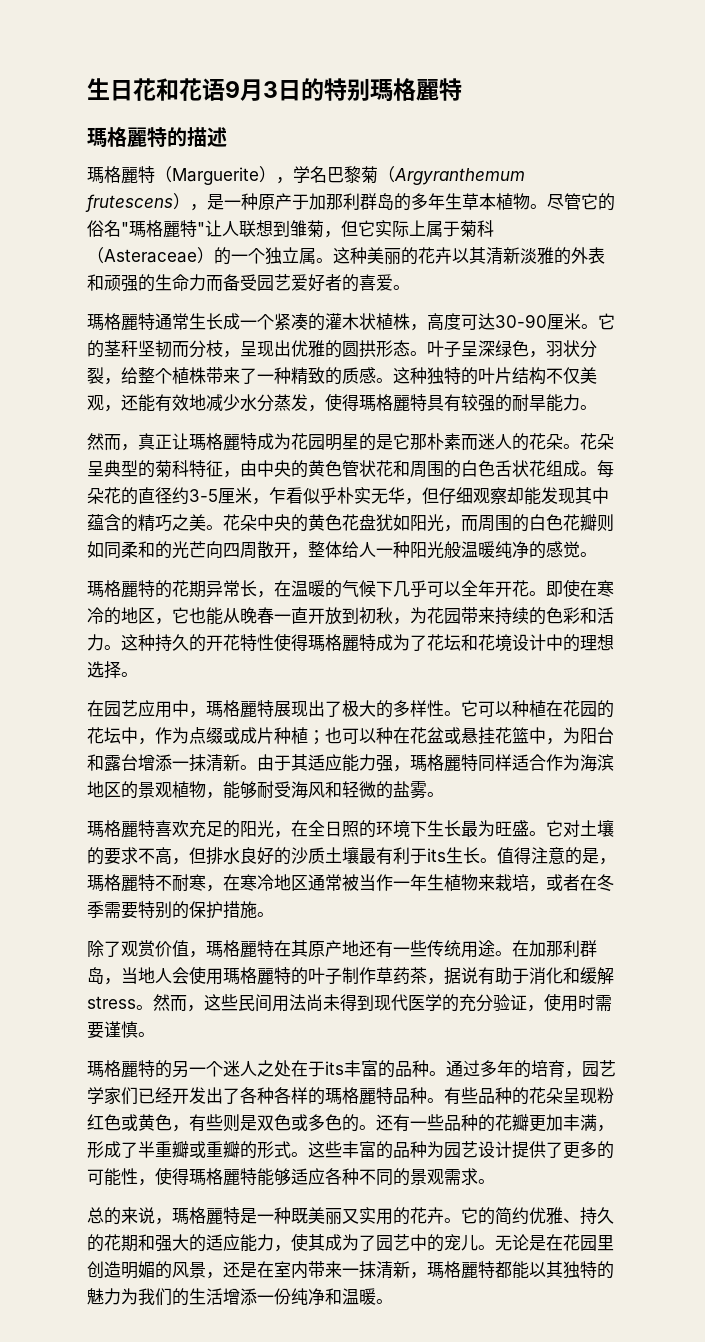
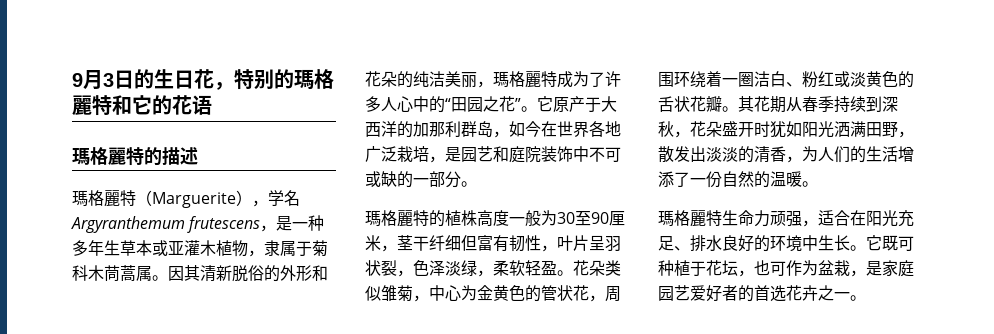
- 生日花和花语9月3日的特别瑪格麗特
+ 9月3日的生日花，特别的瑪格麗特和它的花语
- 瑪格麗特（Marguerite），学名巴黎菊（Argyranthemum frutescens），是一种原产于加那利群岛的多年生草本植物。尽管它的俗名"瑪格麗特"让人联想到雏菊，但它实际上属于菊科（Asteraceae）的一个独立属。这种美丽的花卉以其清新淡雅的外表和顽强的生命力而备受园艺爱好者的喜爱。
- 瑪格麗特通常生长成一个紧凑的灌木状植株，高度可达30-90厘米。它的茎秆坚韧而分枝，呈现出优雅的圆拱形态。叶子呈深绿色，羽状分裂，给整个植株带来了一种精致的质感。这种独特的叶片结构不仅美观，还能有效地减少水分蒸发，使得瑪格麗特具有较强的耐旱能力。
- 然而，真正让瑪格麗特成为花园明星的是它那朴素而迷人的花朵。花朵呈典型的菊科特征，由中央的黄色管状花和周围的白色舌状花组成。每朵花的直径约3-5厘米，乍看似乎朴实无华，但仔细观察却能发现其中蕴含的精巧之美。花朵中央的黄色花盘犹如阳光，而周围的白色花瓣则如同柔和的光芒向四周散开，整体给人一种阳光般温暖纯净的感觉。
- 瑪格麗特的花期异常长，在温暖的气候下几乎可以全年开花。即使在寒冷的地区，它也能从晚春一直开放到初秋，为花园带来持续的色彩和活力。这种持久的开花特性使得瑪格麗特成为了花坛和花境设计中的理想选择。
- 在园艺应用中，瑪格麗特展现出了极大的多样性。它可以种植在花园的花坛中，作为点缀或成片种植；也可以种在花盆或悬挂花篮中，为阳台和露台增添一抹清新。由于其适应能力强，瑪格麗特同样适合作为海滨地区的景观植物，能够耐受海风和轻微的盐雾。
- 瑪格麗特喜欢充足的阳光，在全日照的环境下生长最为旺盛。它对土壤的要求不高，但排水良好的沙质土壤最有利于its生长。值得注意的是，瑪格麗特不耐寒，在寒冷地区通常被当作一年生植物来栽培，或者在冬季需要特别的保护措施。
- 除了观赏价值，瑪格麗特在其原产地还有一些传统用途。在加那利群岛，当地人会使用瑪格麗特的叶子制作草药茶，据说有助于消化和缓解stress。然而，这些民间用法尚未得到现代医学的充分验证，使用时需要谨慎。
- 瑪格麗特的另一个迷人之处在于its丰富的品种。通过多年的培育，园艺学家们已经开发出了各种各样的瑪格麗特品种。有些品种的花朵呈现粉红色或黄色，有些则是双色或多色的。还有一些品种的花瓣更加丰满，形成了半重瓣或重瓣的形式。这些丰富的品种为园艺设计提供了更多的可能性，使得瑪格麗特能够适应各种不同的景观需求。
- 总的来说，瑪格麗特是一种既美丽又实用的花卉。它的简约优雅、持久的花期和强大的适应能力，使其成为了园艺中的宠儿。无论是在花园里创造明媚的风景，还是在室内带来一抹清新，瑪格麗特都能以其独特的魅力为我们的生活增添一份纯净和温暖。
+ 瑪格麗特（Marguerite），学名Argyranthemum frutescens，是一种多年生草本或亚灌木植物，隶属于菊科木茼蒿属。因其清新脱俗的外形和花朵的纯洁美丽，瑪格麗特成为了许多人心中的“田园之花”。它原产于大西洋的加那利群岛，如今在世界各地广泛栽培，是园艺和庭院装饰中不可或缺的一部分。
+ 瑪格麗特的植株高度一般为30至90厘米，茎干纤细但富有韧性，叶片呈羽状裂，色泽淡绿，柔软轻盈。花朵类似雏菊，中心为金黄色的管状花，周围环绕着一圈洁白、粉红或淡黄色的舌状花瓣。其花期从春季持续到深秋，花朵盛开时犹如阳光洒满田野，散发出淡淡的清香，为人们的生活增添了一份自然的温暖。
+ 瑪格麗特生命力顽强，适合在阳光充足、排水良好的环境中生长。它既可种植于花坛，也可作为盆栽，是家庭园艺爱好者的首选花卉之一。

